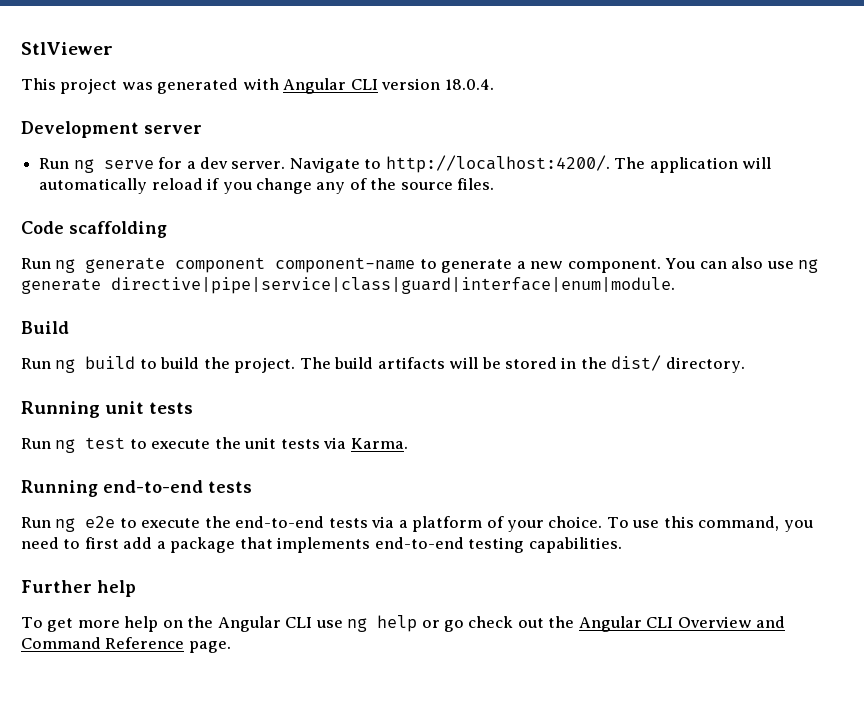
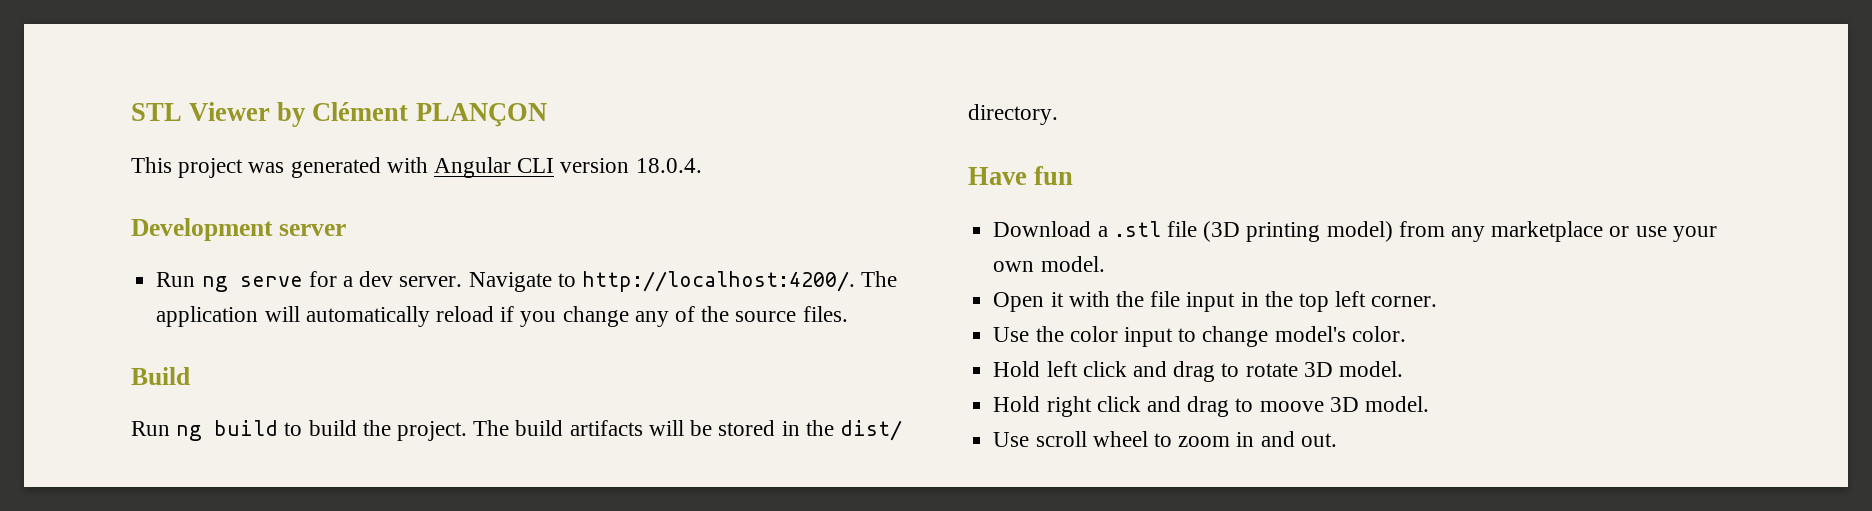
- StlViewer
+ STL Viewer by Clément PLANÇON
- Code scaffolding
- Run ng generate component component-name to generate a new component. You can also use ng generate directive|pipe|service|class|guard|interface|enum|module.
- Running unit tests
- Run ng test to execute the unit tests via Karma.
- Running end-to-end tests
- Run ng e2e to execute the end-to-end tests via a platform of your choice. To use this command, you need to first add a package that implements end-to-end testing capabilities.
- Further help
- To get more help on the Angular CLI use ng help or go check out the Angular CLI Overview and Command Reference page.
+ Have fun
+ Download a .stl file (3D printing model) from any marketplace or use your own model.
+ Open it with the file input in the top left corner.
+ Use the color input to change model's color.
+ Hold left click and drag to rotate 3D model.
+ Hold right click and drag to moove 3D model.
+ Use scroll wheel to zoom in and out.

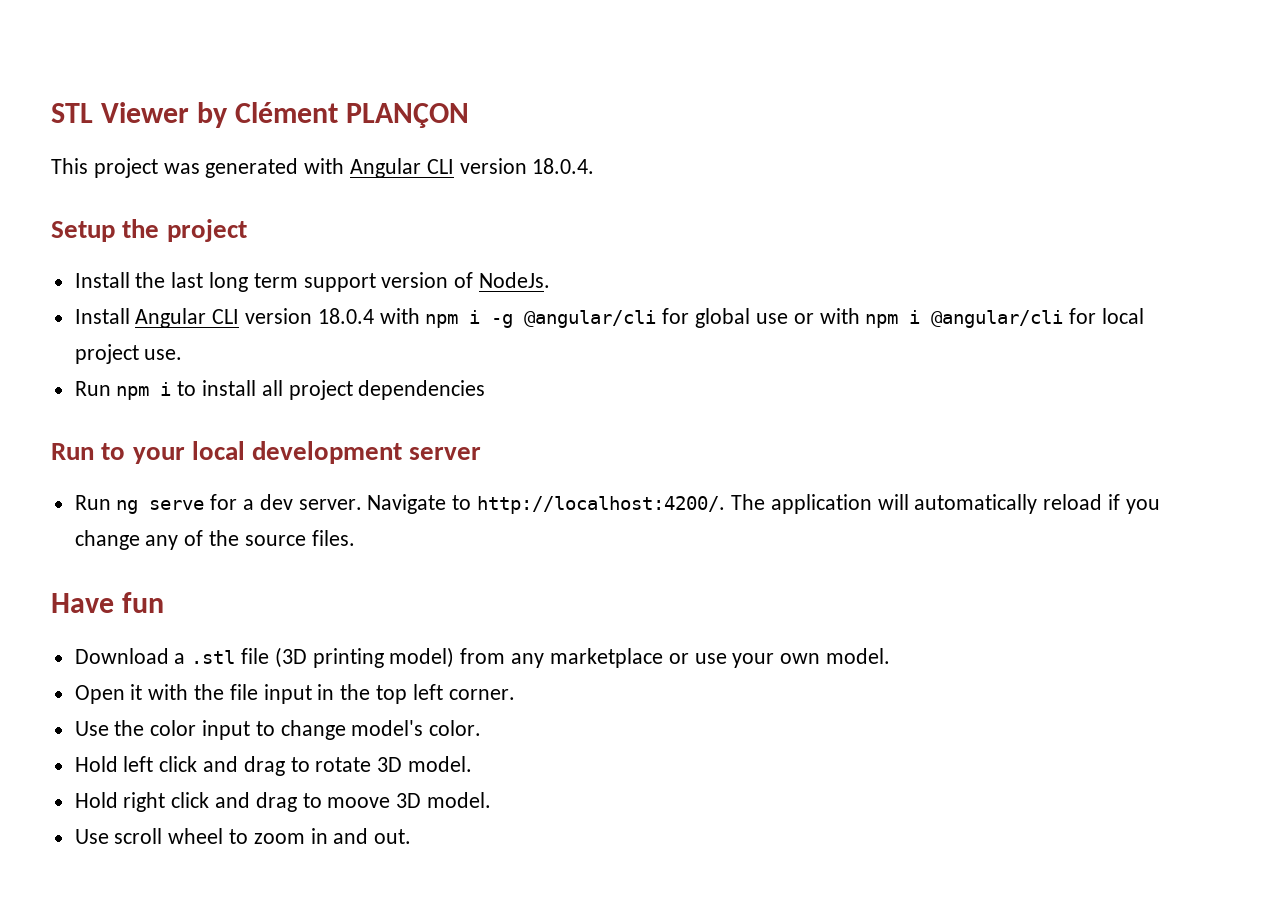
- Development server
+ Setup the project
+ Install the last long term support version of NodeJs.
+ Install Angular CLI version 18.0.4 with npm i -g @angular/cli for global use or with npm i @angular/cli for local project use.
+ Run npm i to install all project dependencies
+ Run to your local development server
- Build
- Run ng build to build the project. The build artifacts will be stored in the dist/ directory.

